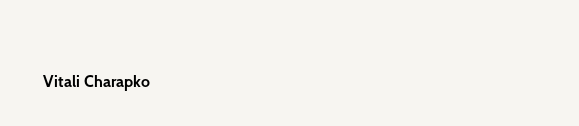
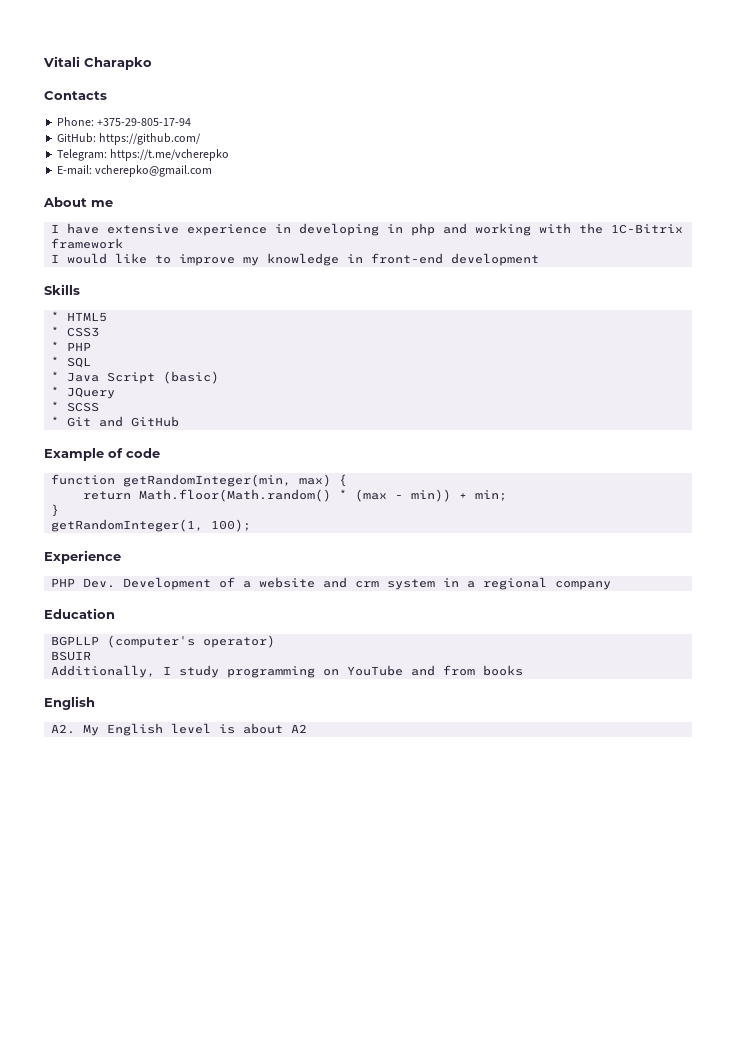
+ Contacts
+ Phone: +375-29-805-17-94
+ GitHub: https://github.com/
+ Telegram: https://t.me/vcherepko
+ E-mail: vcherepko@gmail.com
+ About me
+ I have extensive experience in developing in php and working with the 1C-Bitrix framework
+ I would like to improve my knowledge in front-end development
+ Skills
+ * HTML5
+ * CSS3
+ * PHP
+ * SQL
+ * Java Script (basic)
+ * JQuery
+ * SCSS
+ * Git and GitHub
+ Example of code
+ function getRandomInteger(min, max) {
+ return Math.floor(Math.random() * (max - min)) + min;
+ }
+ getRandomInteger(1, 100);
+ Experience
+ PHP Dev. Development of a website and crm system in a regional company
+ Education
+ BGPLLP (computer's operator)
+ BSUIR
+ Additionally, I study programming on YouTube and from books
+ English
+ A2. My English level is about A2

